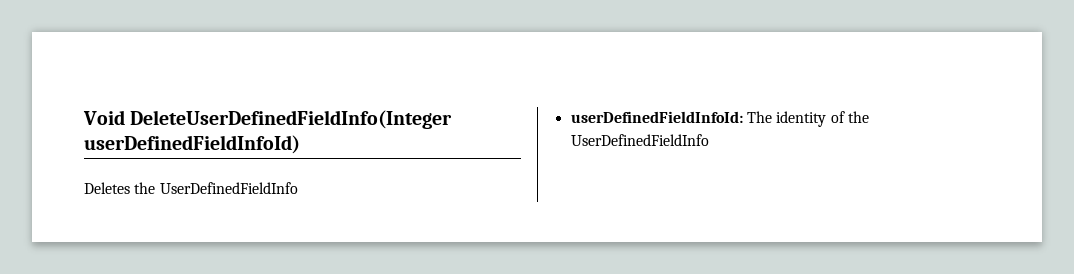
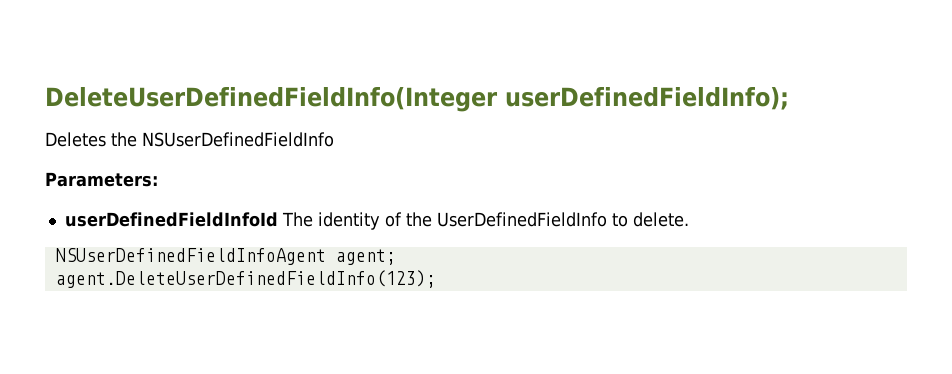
- Void DeleteUserDefinedFieldInfo(Integer userDefinedFieldInfoId)
+ DeleteUserDefinedFieldInfo(Integer userDefinedFieldInfo);
- Deletes the UserDefinedFieldInfo
- userDefinedFieldInfoId: The identity of the UserDefinedFieldInfo
+ Deletes the NSUserDefinedFieldInfo
+ Parameters:
+ userDefinedFieldInfoId The identity of the UserDefinedFieldInfo to delete.
+ NSUserDefinedFieldInfoAgent agent;
+ agent.DeleteUserDefinedFieldInfo(123);

